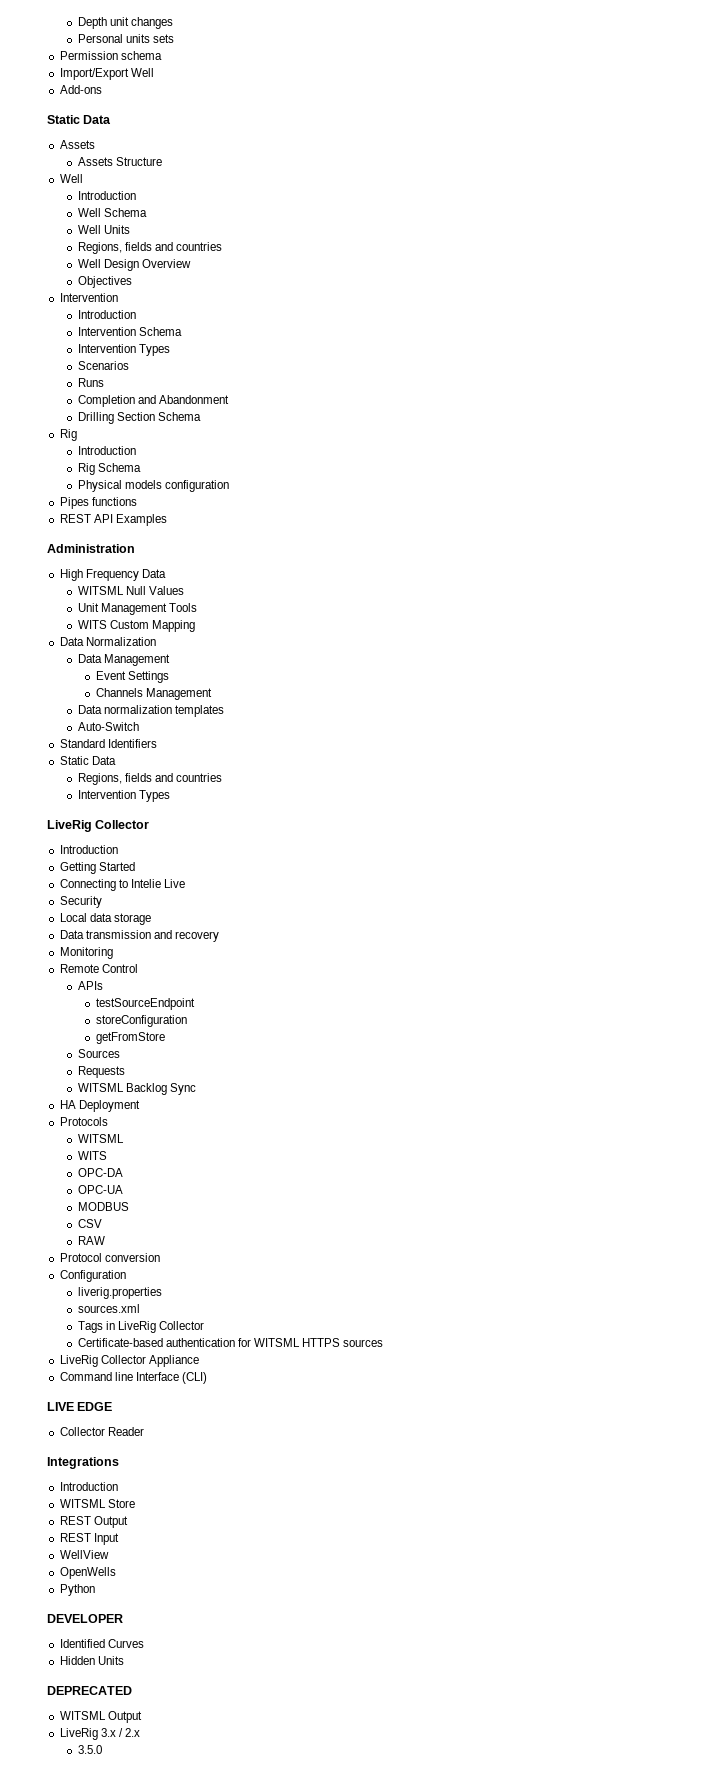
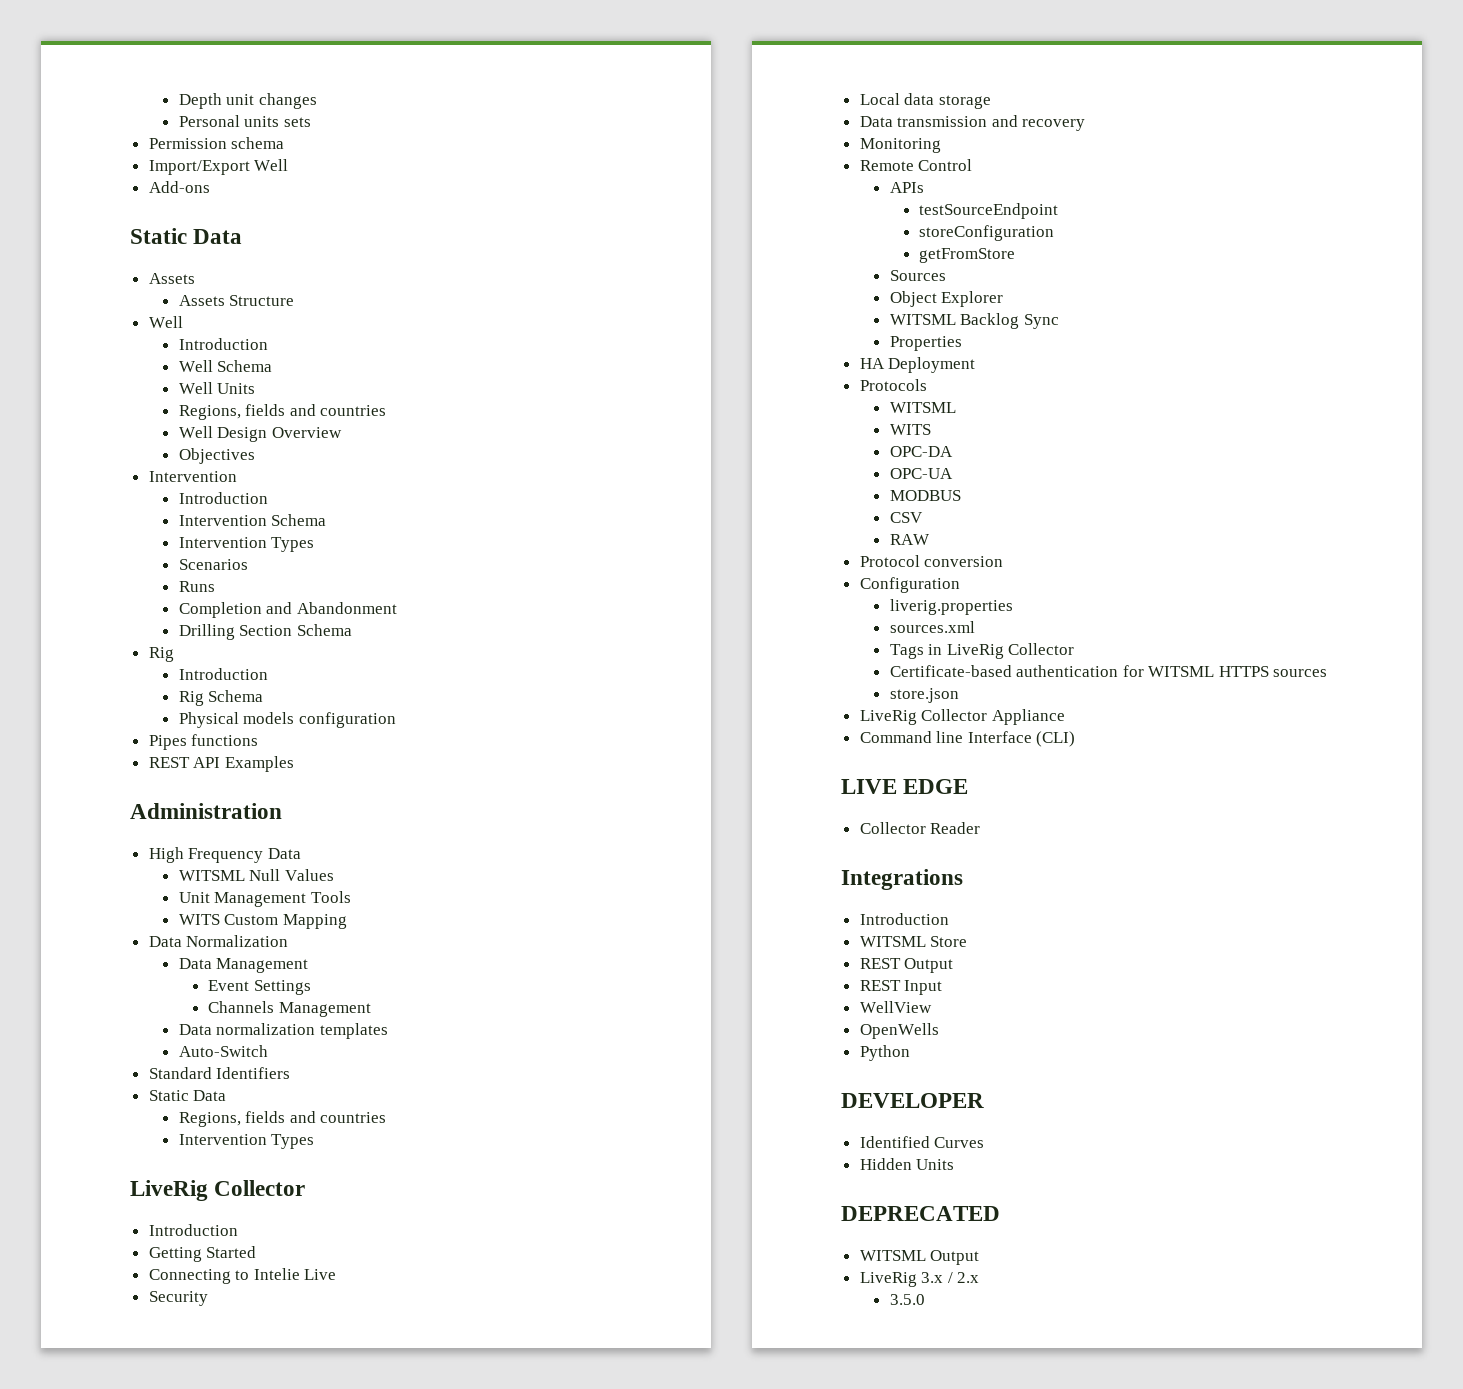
- Requests
+ Object Explorer
+ Properties
+ store.json

